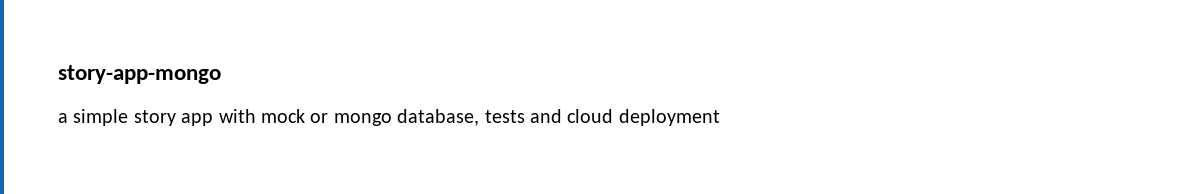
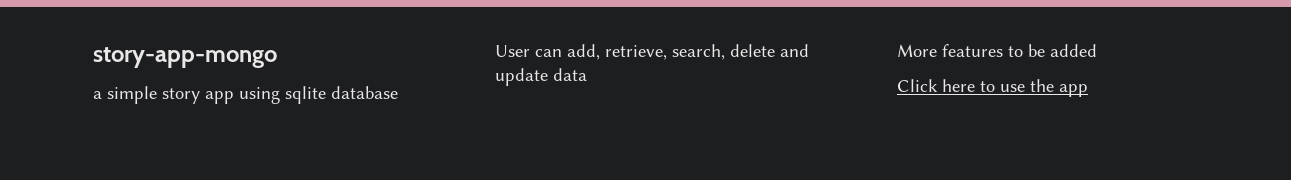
- a simple story app with mock or mongo database, tests and cloud deployment
+ a simple story app using sqlite database
+ User can add, retrieve, search, delete and update data
+ More features to be added
+ Click here to use the app

